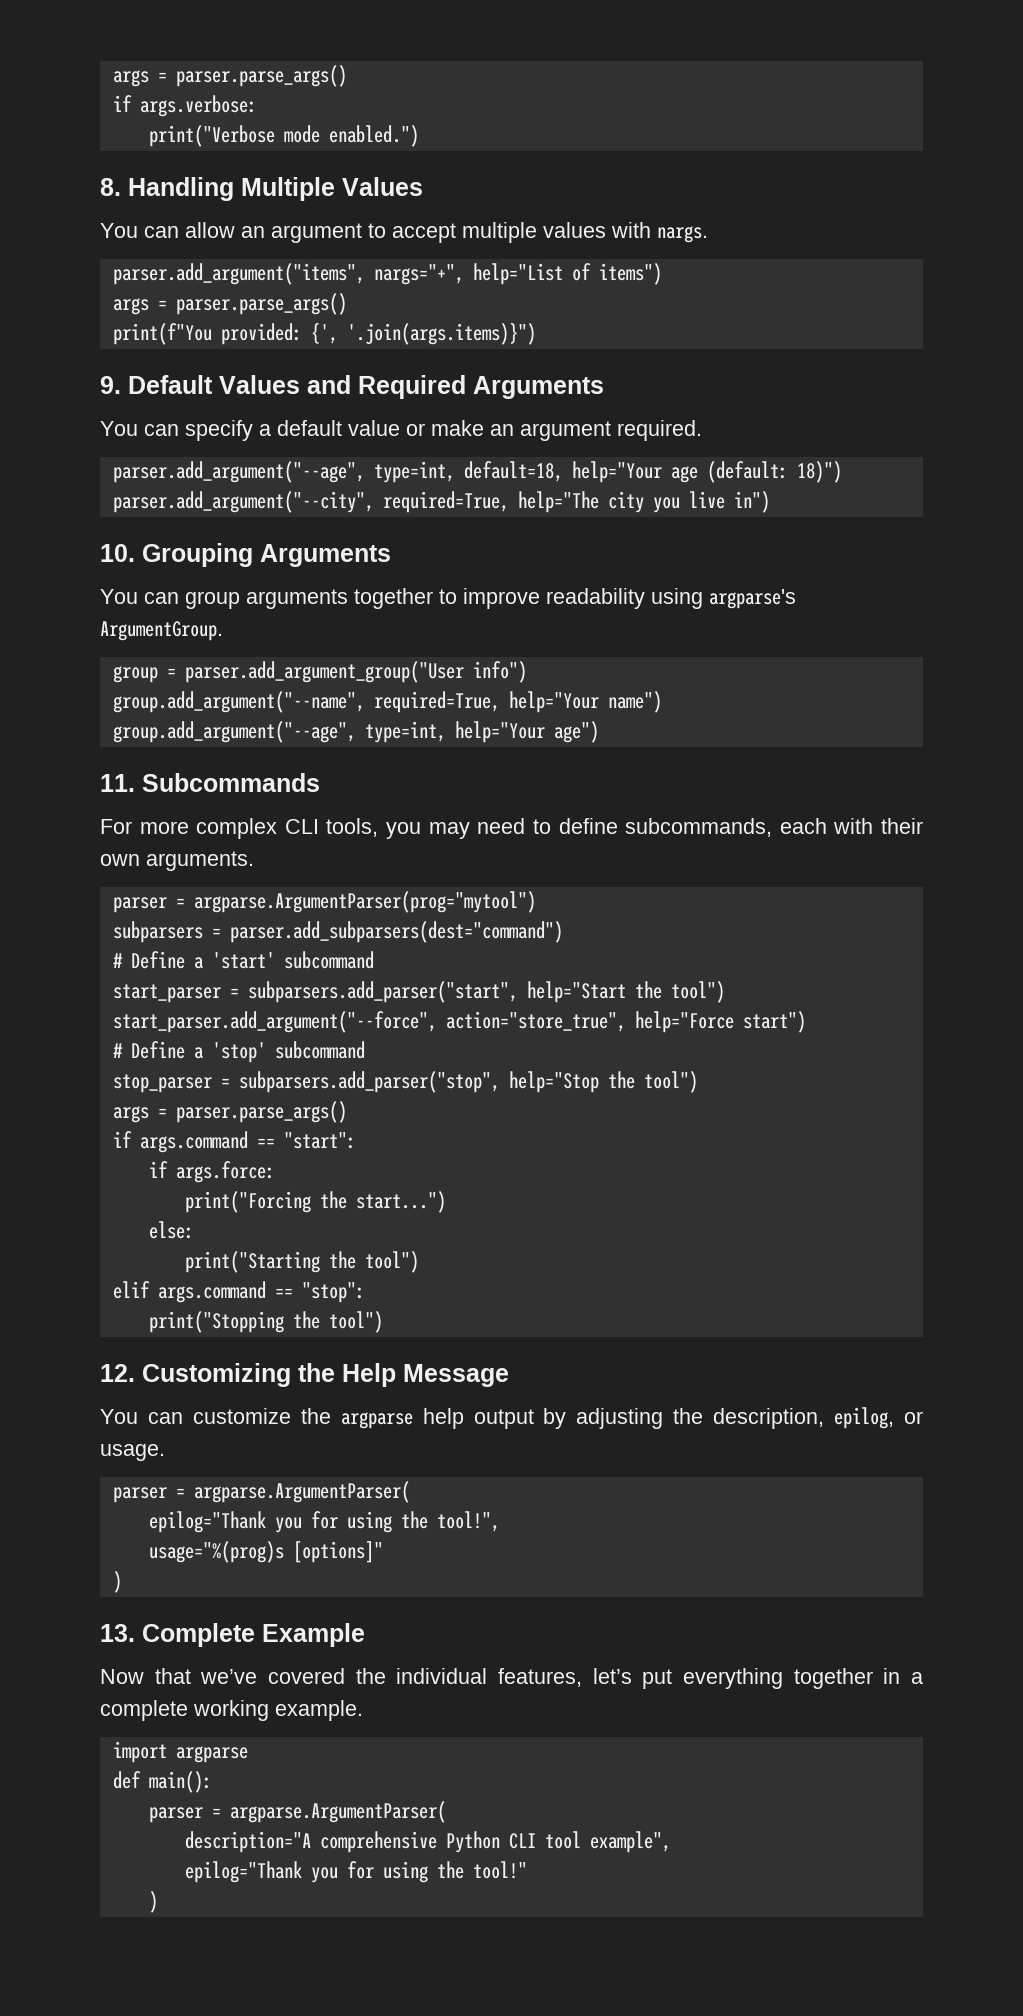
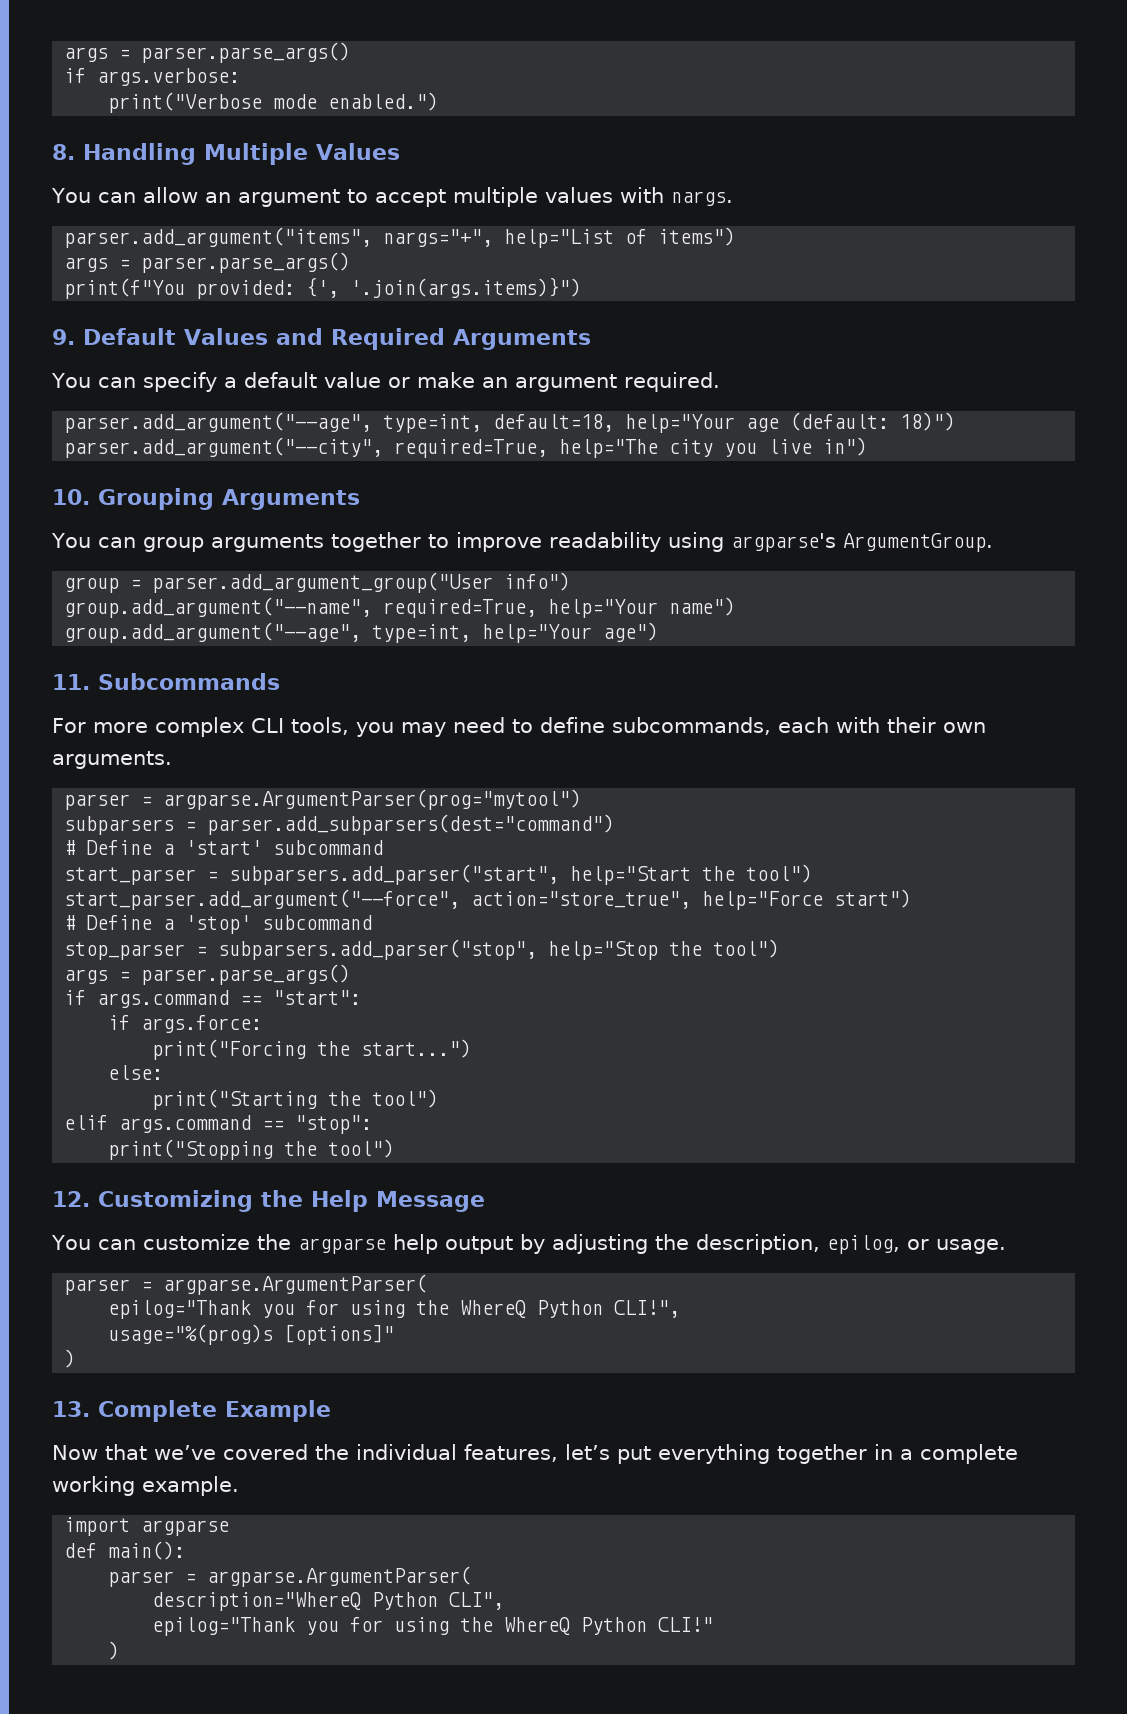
- epilog="Thank you for using the tool!",
+ epilog="Thank you for using the WhereQ Python CLI!",
- description="A comprehensive Python CLI tool example",
- epilog="Thank you for using the tool!"
+ description="WhereQ Python CLI",
+ epilog="Thank you for using the WhereQ Python CLI!"

